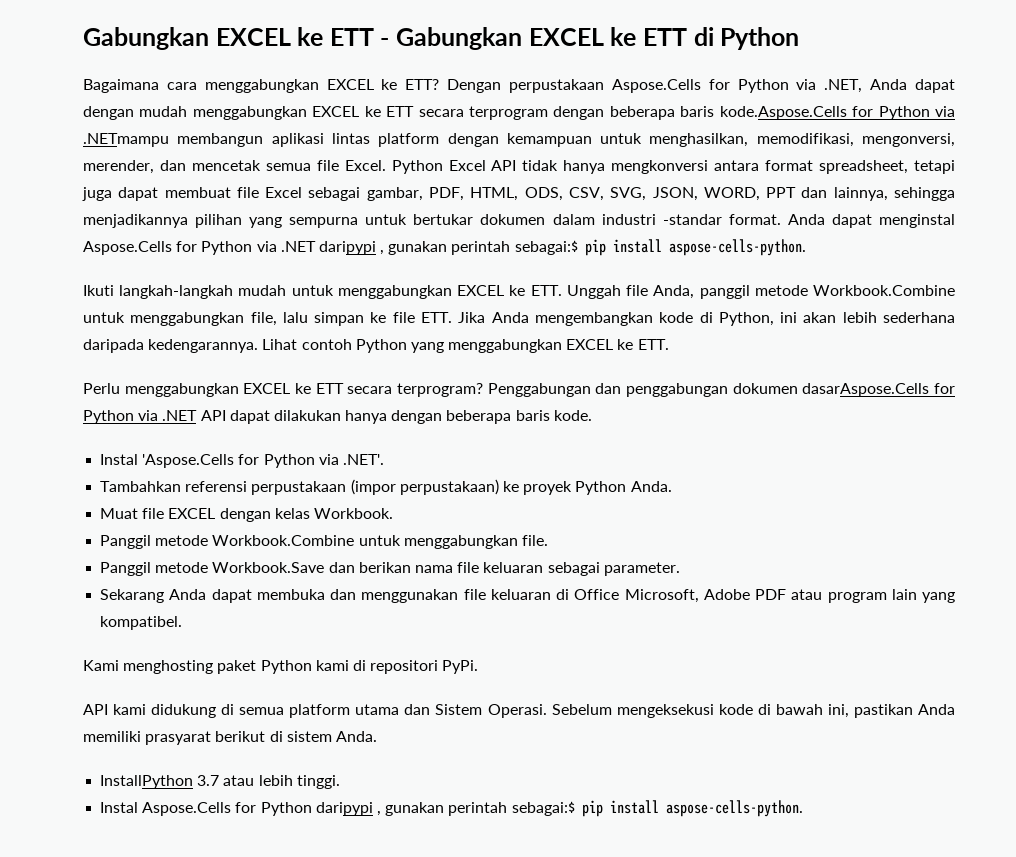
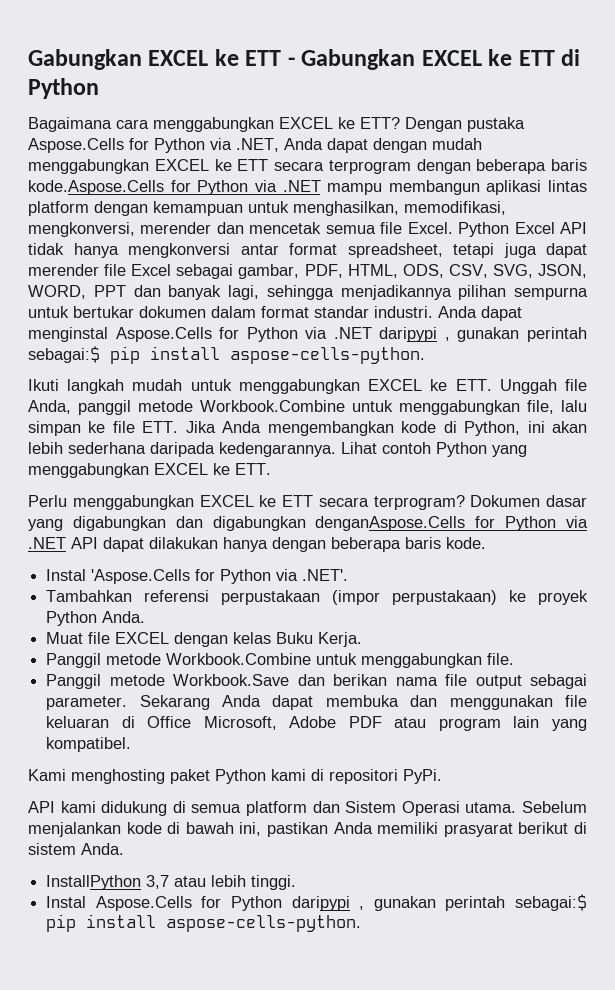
- Dengan perpustakaan Aspose.Cells for Python via .NET, Anda dapat dengan mudah menggabungkan EXCEL ke ETT secara terprogram dengan beberapa baris kode.Aspose.Cells for Python via .NETmampu membangun aplikasi lintas platform dengan kemampuan untuk menghasilkan, memodifikasi, mengonversi, merender, dan mencetak semua file Excel.
+ Dengan pustaka Aspose.Cells for Python via .NET, Anda dapat dengan mudah menggabungkan EXCEL ke ETT secara terprogram dengan beberapa baris kode.Aspose.Cells for Python via .NET mampu membangun aplikasi lintas platform dengan kemampuan untuk menghasilkan, memodifikasi, mengkonversi, merender dan mencetak semua file Excel.
- Python Excel API tidak hanya mengkonversi antara format spreadsheet, tetapi juga dapat membuat file Excel sebagai gambar, PDF, HTML, ODS, CSV, SVG, JSON, WORD, PPT dan lainnya, sehingga menjadikannya pilihan yang sempurna untuk bertukar dokumen dalam industri -standar format.
+ Python Excel API tidak hanya mengkonversi antar format spreadsheet, tetapi juga dapat merender file Excel sebagai gambar, PDF, HTML, ODS, CSV, SVG, JSON, WORD, PPT dan banyak lagi, sehingga menjadikannya pilihan sempurna untuk bertukar dokumen dalam format standar industri.
- Ikuti langkah-langkah mudah untuk menggabungkan EXCEL ke ETT. Unggah file Anda, panggil metode Workbook.Combine untuk menggabungkan file, lalu simpan ke file ETT. Jika Anda mengembangkan kode di Python, ini akan lebih sederhana daripada kedengarannya.
+ Ikuti langkah mudah untuk menggabungkan EXCEL ke ETT. Unggah file Anda, panggil metode Workbook.Combine untuk menggabungkan file, lalu simpan ke file ETT. Jika Anda mengembangkan kode di Python, ini akan lebih sederhana daripada kedengarannya.
- Penggabungan dan penggabungan dokumen dasarAspose.Cells for Python via .NET API dapat dilakukan hanya dengan beberapa baris kode.
+ Dokumen dasar yang digabungkan dan digabungkan denganAspose.Cells for Python via .NET API dapat dilakukan hanya dengan beberapa baris kode.
- Muat file EXCEL dengan kelas Workbook.
+ Muat file EXCEL dengan kelas Buku Kerja.
- Panggil metode Workbook.Save dan berikan nama file keluaran sebagai parameter.
- Sekarang Anda dapat membuka dan menggunakan file keluaran di Office Microsoft, Adobe PDF atau program lain yang kompatibel.
+ Panggil metode Workbook.Save dan berikan nama file output sebagai parameter. Sekarang Anda dapat membuka dan menggunakan file keluaran di Office Microsoft, Adobe PDF atau program lain yang kompatibel.
- API kami didukung di semua platform utama dan Sistem Operasi. Sebelum mengeksekusi kode di bawah ini, pastikan Anda memiliki prasyarat berikut di sistem Anda.
+ API kami didukung di semua platform dan Sistem Operasi utama. Sebelum menjalankan kode di bawah ini, pastikan Anda memiliki prasyarat berikut di sistem Anda.
- InstallPython 3.7 atau lebih tinggi.
+ InstallPython 3,7 atau lebih tinggi.

